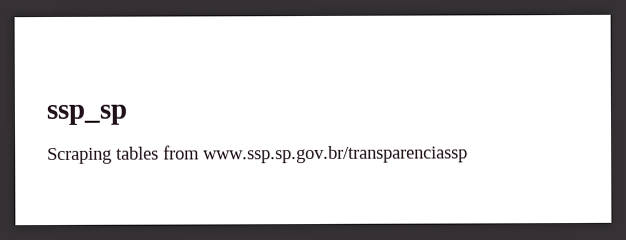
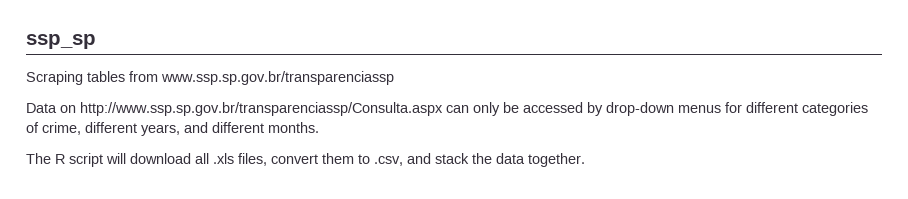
+ Data on http://www.ssp.sp.gov.br/transparenciassp/Consulta.aspx can only be accessed by drop-down menus for different categories of crime, different years, and different months.
+ The R script will download all .xls files, convert them to .csv, and stack the data together.

